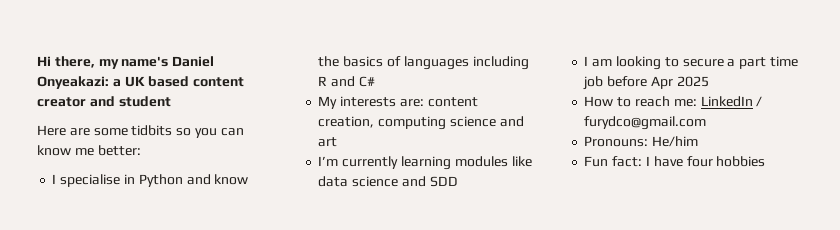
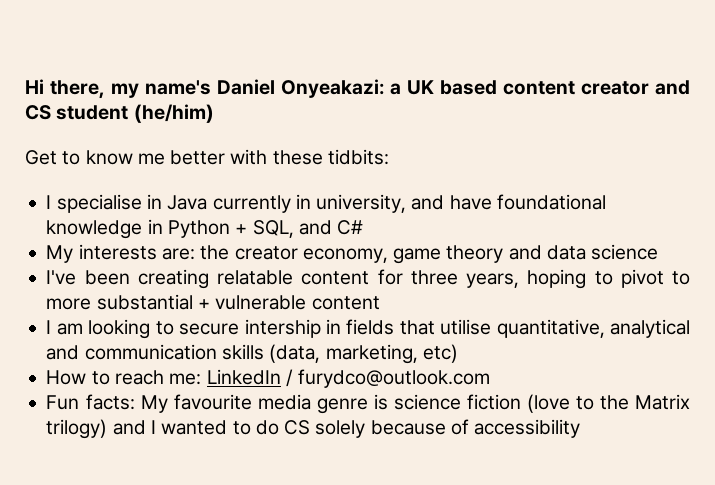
- Hi there, my name's Daniel Onyeakazi: a UK based content creator and student
- Here are some tidbits so you can know me better:
- I specialise in Python and know the basics of languages including R and C#
+ Hi there, my name's Daniel Onyeakazi: a UK based content creator and CS student (he/him)
+ Get to know me better with these tidbits:
+ I specialise in Java currently in university, and have foundational knowledge in Python + SQL, and C#
- My interests are: content creation, computing science and art
- I’m currently learning modules like data science and SDD
+ My interests are: the creator economy, game theory and data science
+ I've been creating relatable content for three years, hoping to pivot to more substantial + vulnerable content
- I am looking to secure a part time job before Apr 2025
+ I am looking to secure intership in fields that utilise quantitative, analytical and communication skills (data, marketing, etc)
- How to reach me: LinkedIn / furydco@gmail.com
- Pronouns: He/him
- Fun fact: I have four hobbies
+ How to reach me: LinkedIn / furydco@outlook.com
+ Fun facts: My favourite media genre is science fiction (love to the Matrix trilogy) and I wanted to do CS solely because of accessibility

